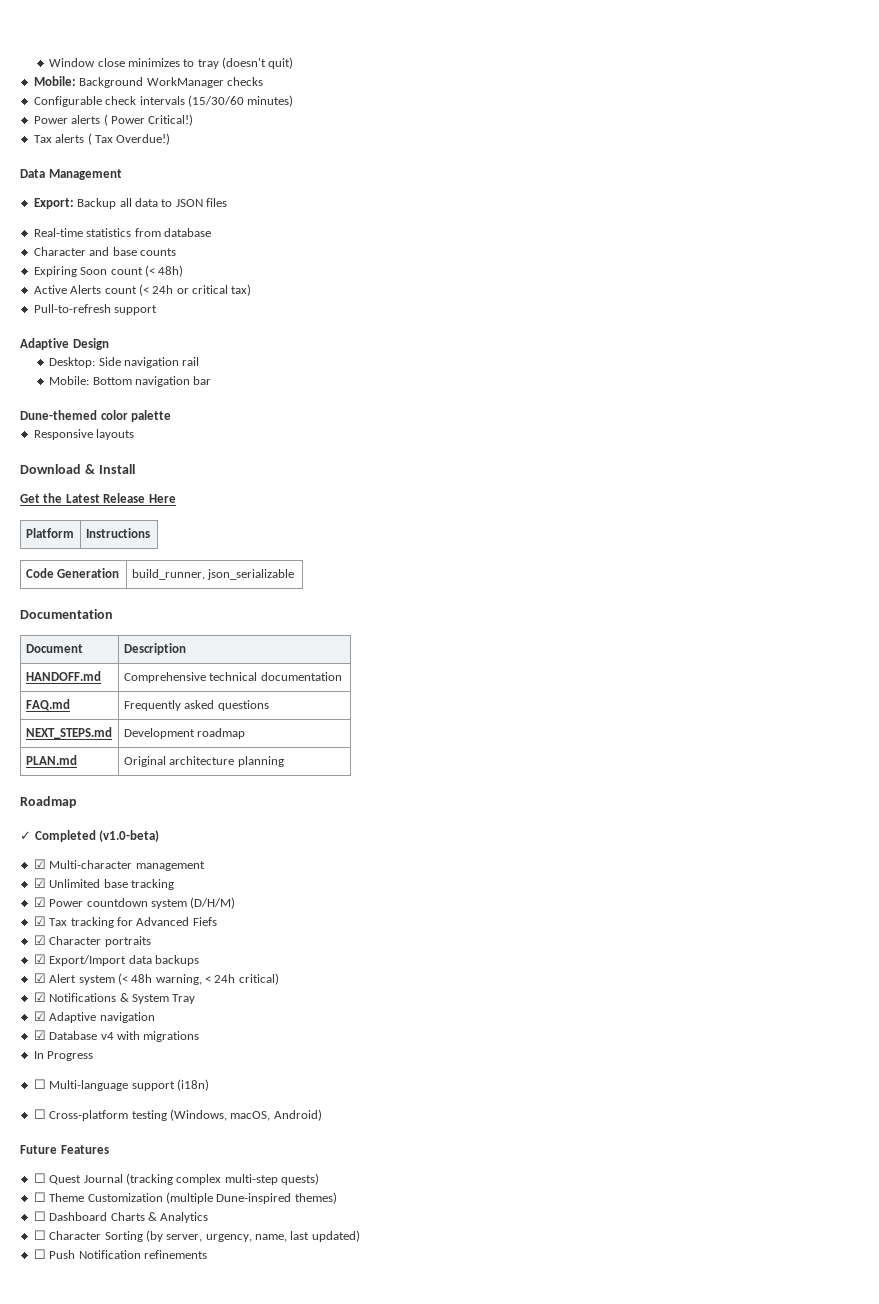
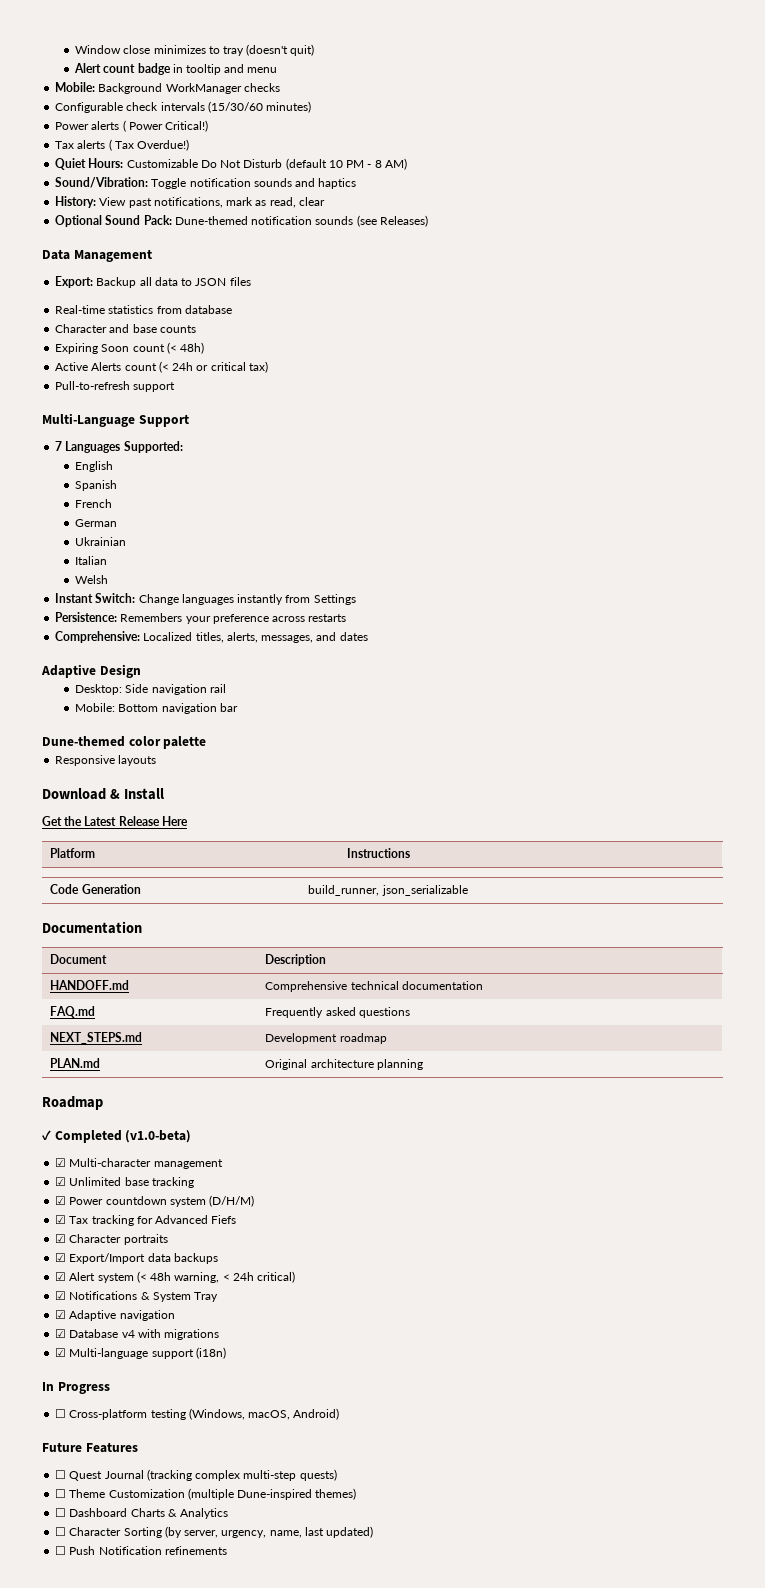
+ Alert count badge in tooltip and menu
+ Quiet Hours: Customizable Do Not Disturb (default 10 PM - 8 AM)
+ Sound/Vibration: Toggle notification sounds and haptics
+ History: View past notifications, mark as read, clear
+ Optional Sound Pack: Dune-themed notification sounds (see Releases)
+ Multi-Language Support
+ 7 Languages Supported:
+ English
+ Spanish
+ French
+ German
+ Ukrainian
+ Italian
+ Welsh
+ Instant Switch: Change languages instantly from Settings
+ Persistence: Remembers your preference across restarts
+ Comprehensive: Localized titles, alerts, messages, and dates
- In Progress
- ☐ Multi-language support (i18n)
+ ☑ Multi-language support (i18n)
+ In Progress

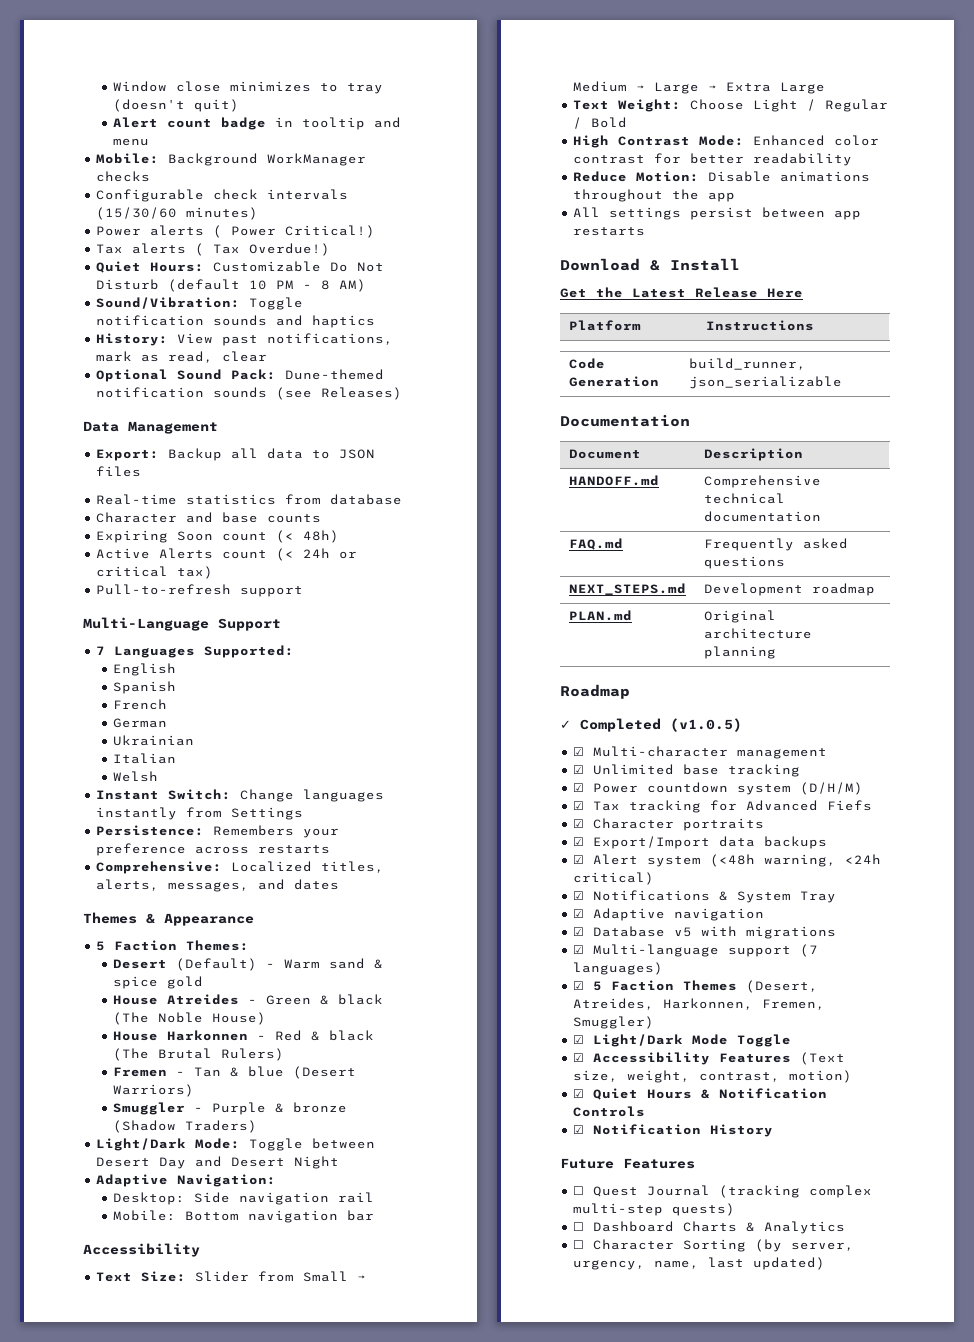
- Adaptive Design
+ Themes & Appearance
+ 5 Faction Themes:
+ Desert (Default) - Warm sand & spice gold
+ House Atreides - Green & black (The Noble House)
+ House Harkonnen - Red & black (The Brutal Rulers)
+ Fremen - Tan & blue (Desert Warriors)
+ Smuggler - Purple & bronze (Shadow Traders)
+ Light/Dark Mode: Toggle between Desert Day and Desert Night
+ Adaptive Navigation:
  Mobile: Bottom navigation bar
- Dune-themed color palette
- Responsive layouts
+ Accessibility
+ Text Size: Slider from Small → Medium → Large → Extra Large
+ Text Weight: Choose Light / Regular / Bold
+ High Contrast Mode: Enhanced color contrast for better readability
+ Reduce Motion: Disable animations throughout the app
+ All settings persist between app restarts
- ✓ Completed (v1.0-beta)
+ ✓ Completed (v1.0.5)
- ☑ Alert system (< 48h warning, < 24h critical)
+ ☑ Alert system (<48h warning, <24h critical)
- ☑ Database v4 with migrations
+ ☑ Database v5 with migrations
- ☑ Multi-language support (i18n)
- In Progress
- ☐ Cross-platform testing (Windows, macOS, Android)
+ ☑ Multi-language support (7 languages)
+ ☑ 5 Faction Themes (Desert, Atreides, Harkonnen, Fremen, Smuggler)
+ ☑ Light/Dark Mode Toggle
+ ☑ Accessibility Features (Text size, weight, contrast, motion)
+ ☑ Quiet Hours & Notification Controls
+ ☑ Notification History
- ☐ Theme Customization (multiple Dune-inspired themes)
- ☐ Push Notification refinements

